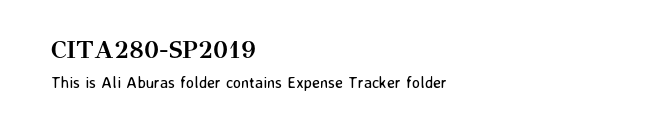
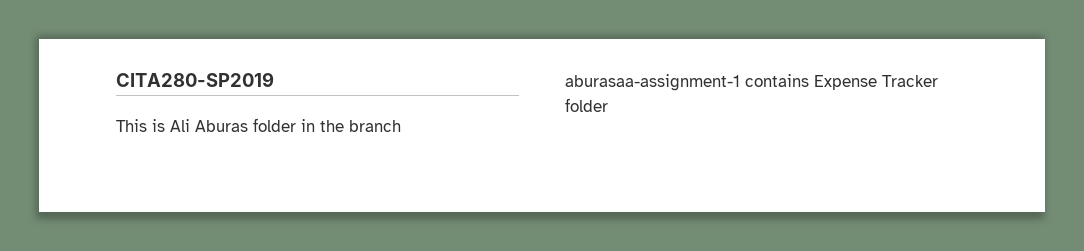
- This is Ali Aburas folder contains Expense Tracker folder
+ This is Ali Aburas folder in the branch aburasaa-assignment-1 contains Expense Tracker folder

